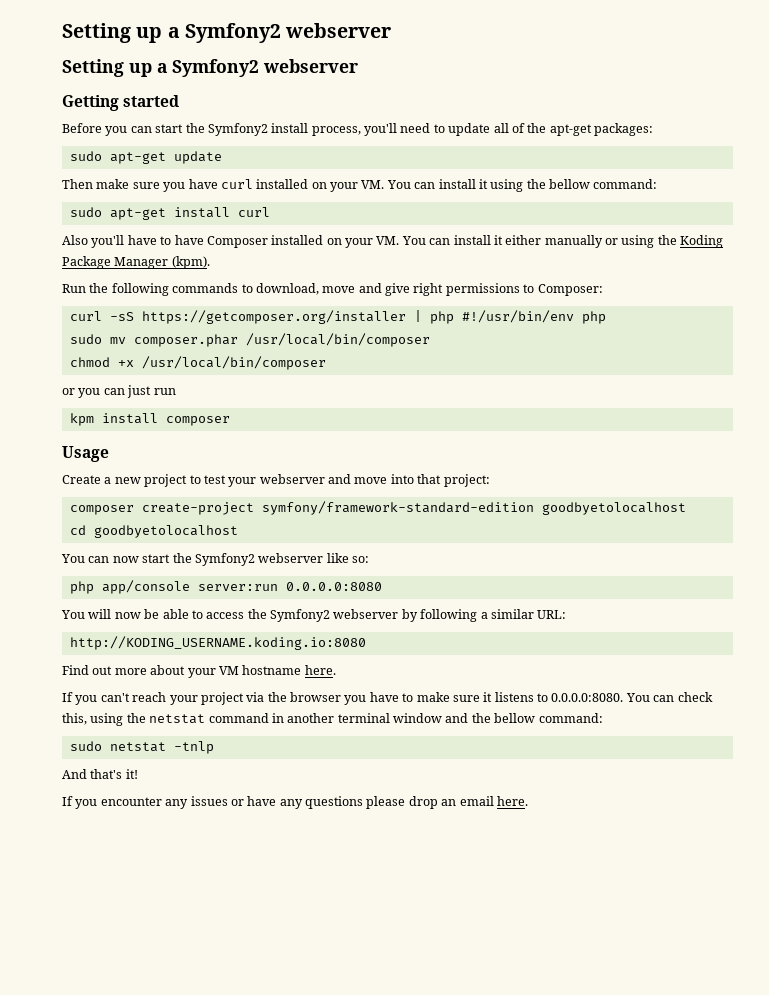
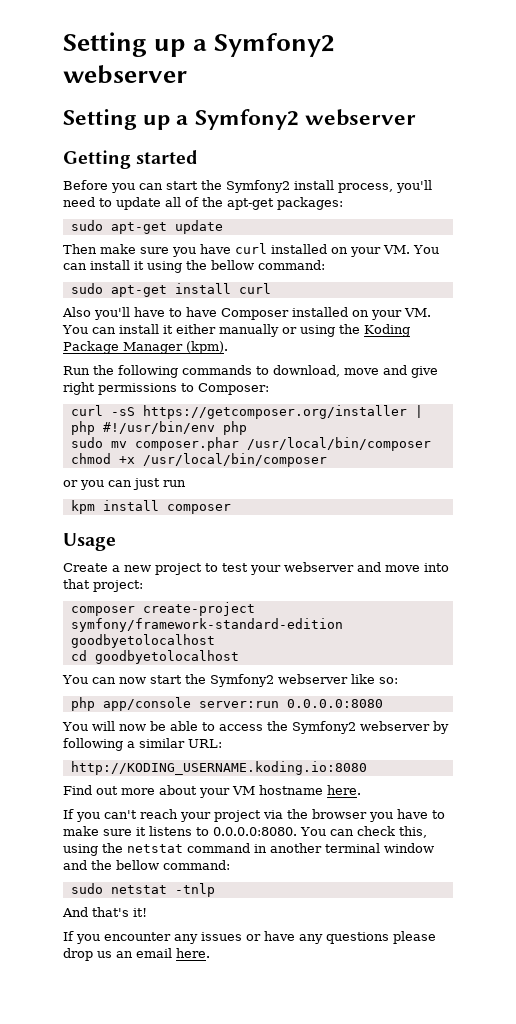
- If you encounter any issues or have any questions please drop an email here.
+ If you encounter any issues or have any questions please drop us an email here.

